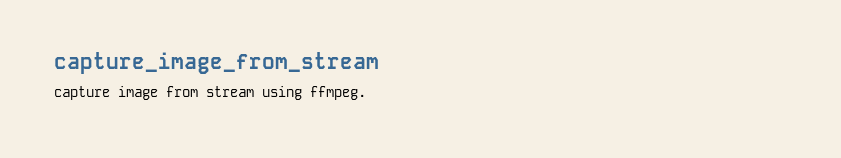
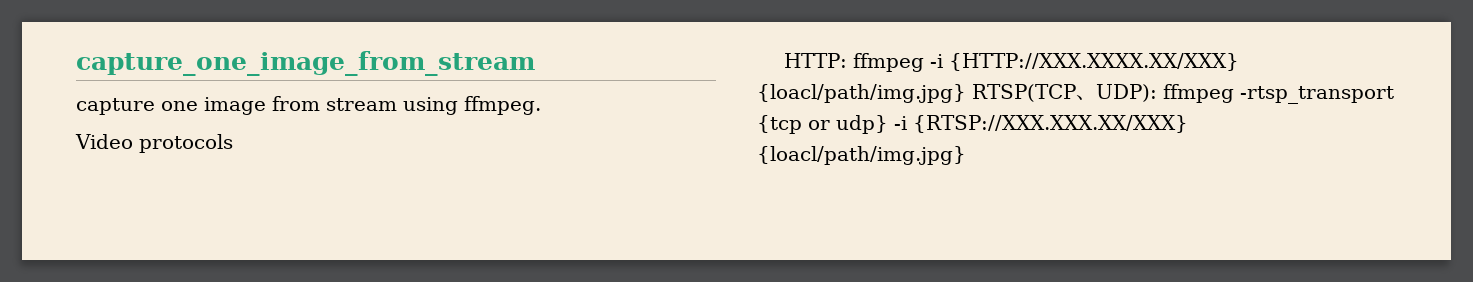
- capture_image_from_stream
+ capture_one_image_from_stream
- capture image from stream using ffmpeg.
+ capture one image from stream using ffmpeg.
+ Video protocols
+ HTTP: ffmpeg -i {HTTP://XXX.XXXX.XX/XXX} {loacl/path/img.jpg} RTSP(TCP、UDP): ffmpeg -rtsp_transport {tcp or udp} -i {RTSP://XXX.XXX.XX/XXX} {loacl/path/img.jpg}

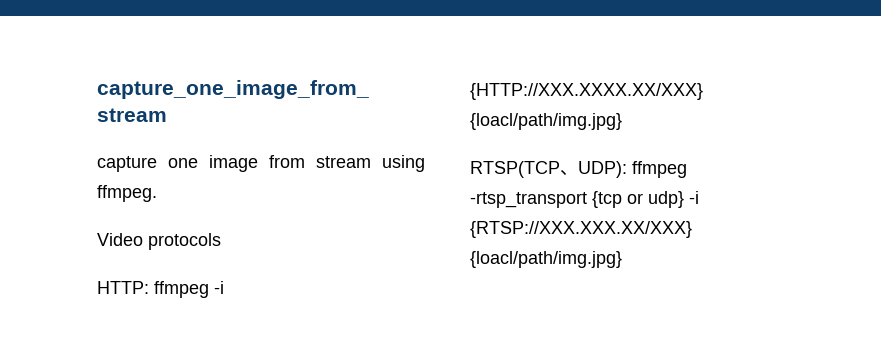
- HTTP: ffmpeg -i {HTTP://XXX.XXXX.XX/XXX} {loacl/path/img.jpg} RTSP(TCP、UDP): ffmpeg -rtsp_transport {tcp or udp} -i {RTSP://XXX.XXX.XX/XXX} {loacl/path/img.jpg}
+ HTTP: ffmpeg -i {HTTP://XXX.XXXX.XX/XXX} {loacl/path/img.jpg}
+ RTSP(TCP、UDP): ffmpeg -rtsp_transport {tcp or udp} -i {RTSP://XXX.XXX.XX/XXX} {loacl/path/img.jpg}

